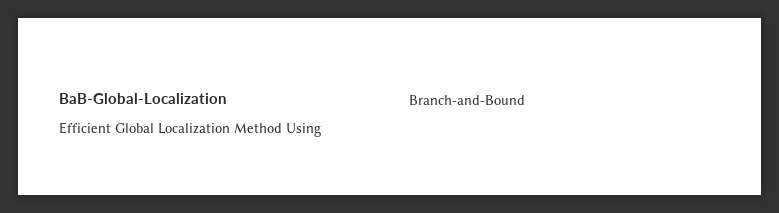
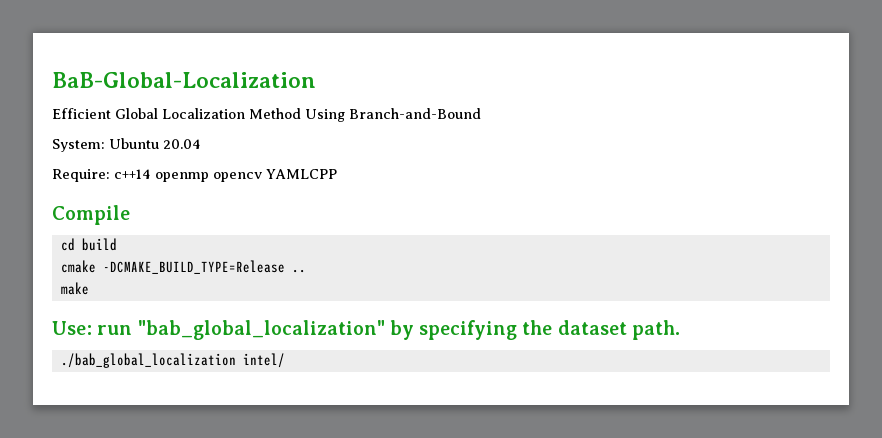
+ System: Ubuntu 20.04
+ Require: c++14 openmp opencv YAMLCPP
+ Compile
+ cd build
+ cmake -DCMAKE_BUILD_TYPE=Release ..
+ make
+ Use: run "bab_global_localization" by specifying the dataset path.
+ ./bab_global_localization intel/

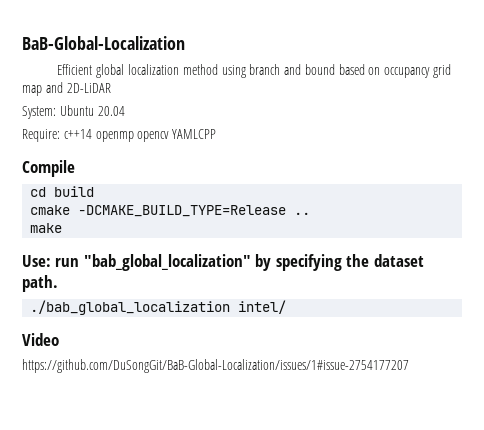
- Efficient Global Localization Method Using Branch-and-Bound
+ Efficient global localization method using branch and bound based on occupancy grid map and 2D-LiDAR
+ Video
+ https://github.com/DuSongGit/BaB-Global-Localization/issues/1#issue-2754177207

